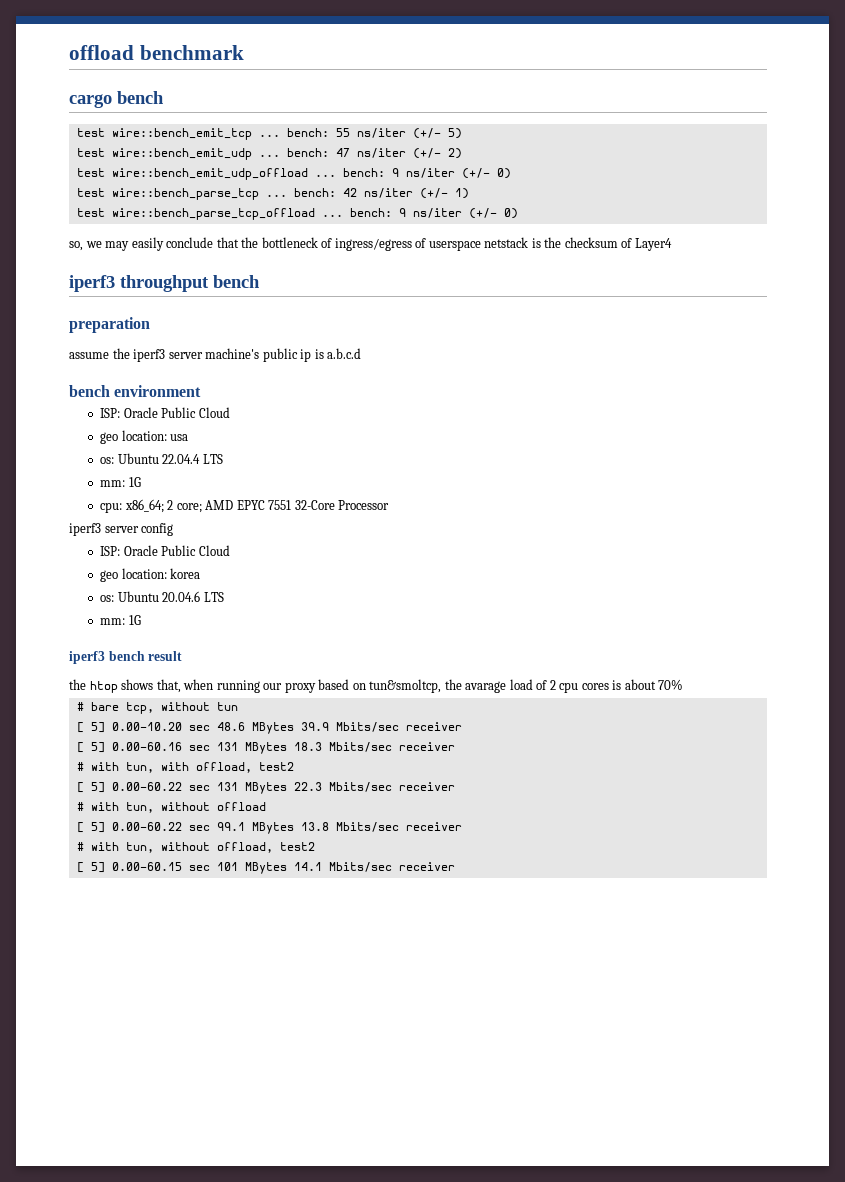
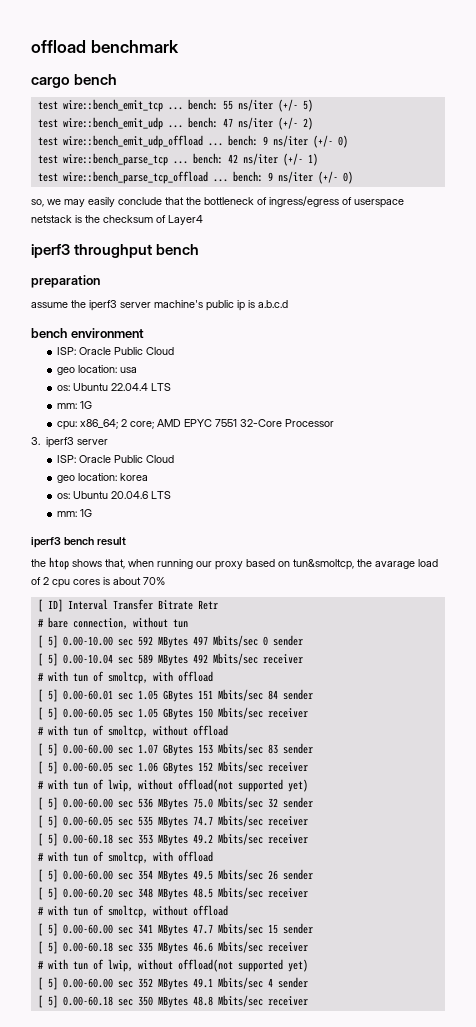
- iperf3 server config
+ 3. iperf3 server
+ [ ID] Interval Transfer Bitrate Retr
- # bare tcp, without tun
+ # bare connection, without tun
- [ 5] 0.00-10.20 sec 48.6 MBytes 39.9 Mbits/sec receiver
+ [ 5] 0.00-10.00 sec 592 MBytes 497 Mbits/sec 0 sender
+ [ 5] 0.00-10.04 sec 589 MBytes 492 Mbits/sec receiver
+ # with tun of smoltcp, with offload
+ [ 5] 0.00-60.01 sec 1.05 GBytes 151 Mbits/sec 84 sender
+ [ 5] 0.00-60.05 sec 1.05 GBytes 150 Mbits/sec receiver
+ # with tun of smoltcp, without offload
+ [ 5] 0.00-60.00 sec 1.07 GBytes 153 Mbits/sec 83 sender
+ [ 5] 0.00-60.05 sec 1.06 GBytes 152 Mbits/sec receiver
+ # with tun of lwip, without offload(not supported yet)
+ [ 5] 0.00-60.00 sec 536 MBytes 75.0 Mbits/sec 32 sender
+ [ 5] 0.00-60.05 sec 535 MBytes 74.7 Mbits/sec receiver
- [ 5] 0.00-60.16 sec 131 MBytes 18.3 Mbits/sec receiver
- # with tun, with offload, test2
- [ 5] 0.00-60.22 sec 131 MBytes 22.3 Mbits/sec receiver
- # with tun, without offload
- [ 5] 0.00-60.22 sec 99.1 MBytes 13.8 Mbits/sec receiver
- # with tun, without offload, test2
- [ 5] 0.00-60.15 sec 101 MBytes 14.1 Mbits/sec receiver
+ [ 5] 0.00-60.18 sec 353 MBytes 49.2 Mbits/sec receiver
+ # with tun of smoltcp, with offload
+ [ 5] 0.00-60.00 sec 354 MBytes 49.5 Mbits/sec 26 sender
+ [ 5] 0.00-60.20 sec 348 MBytes 48.5 Mbits/sec receiver
+ # with tun of smoltcp, without offload
+ [ 5] 0.00-60.00 sec 341 MBytes 47.7 Mbits/sec 15 sender
+ [ 5] 0.00-60.18 sec 335 MBytes 46.6 Mbits/sec receiver
+ # with tun of lwip, without offload(not supported yet)
+ [ 5] 0.00-60.00 sec 352 MBytes 49.1 Mbits/sec 4 sender
+ [ 5] 0.00-60.18 sec 350 MBytes 48.8 Mbits/sec receiver

